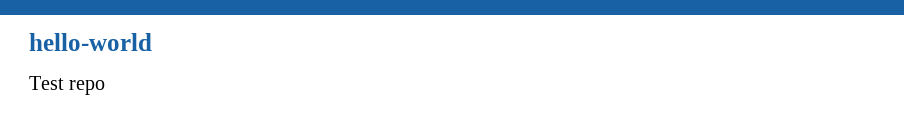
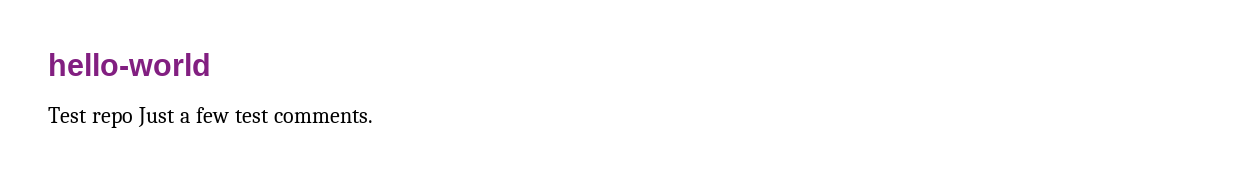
- Test repo
+ Test repo Just a few test comments.

